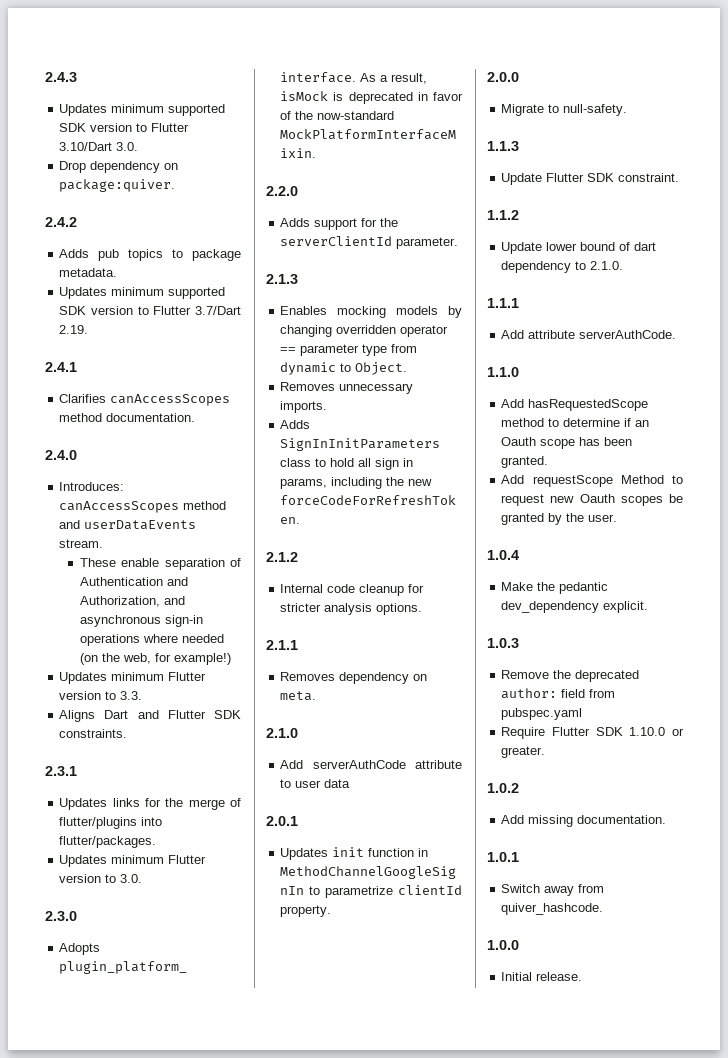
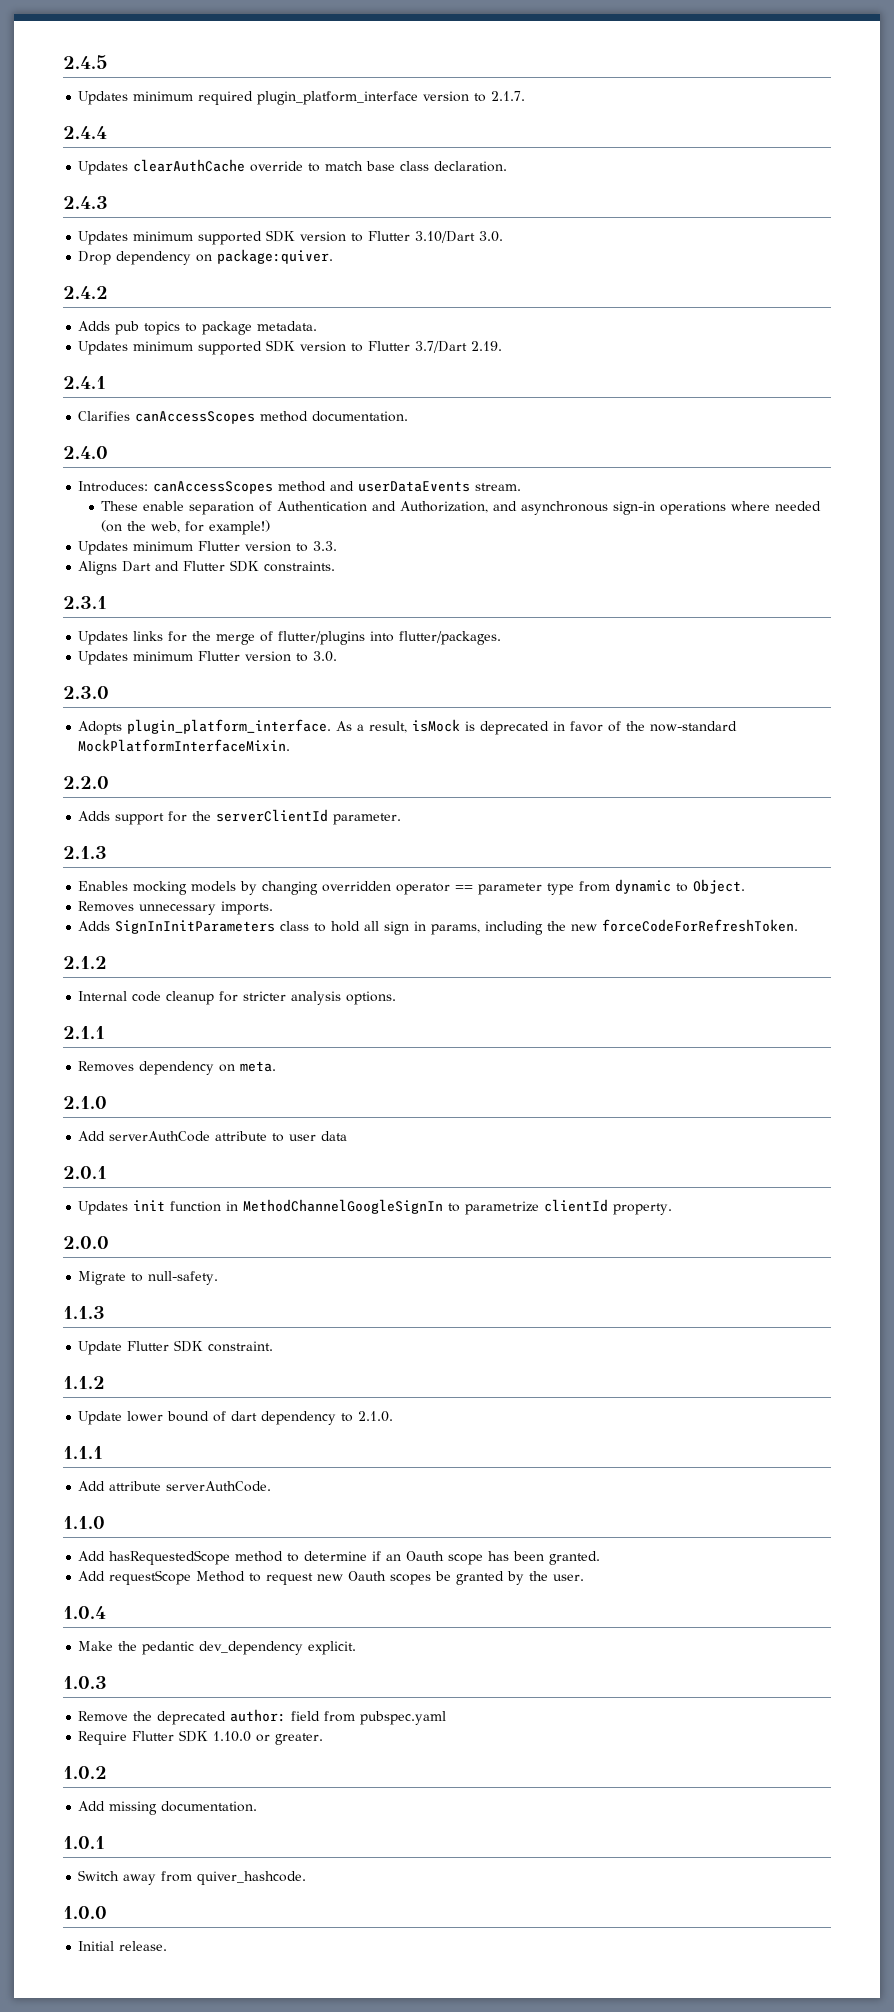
+ 2.4.5
+ Updates minimum required plugin_platform_interface version to 2.1.7.
+ 2.4.4
+ Updates clearAuthCache override to match base class declaration.

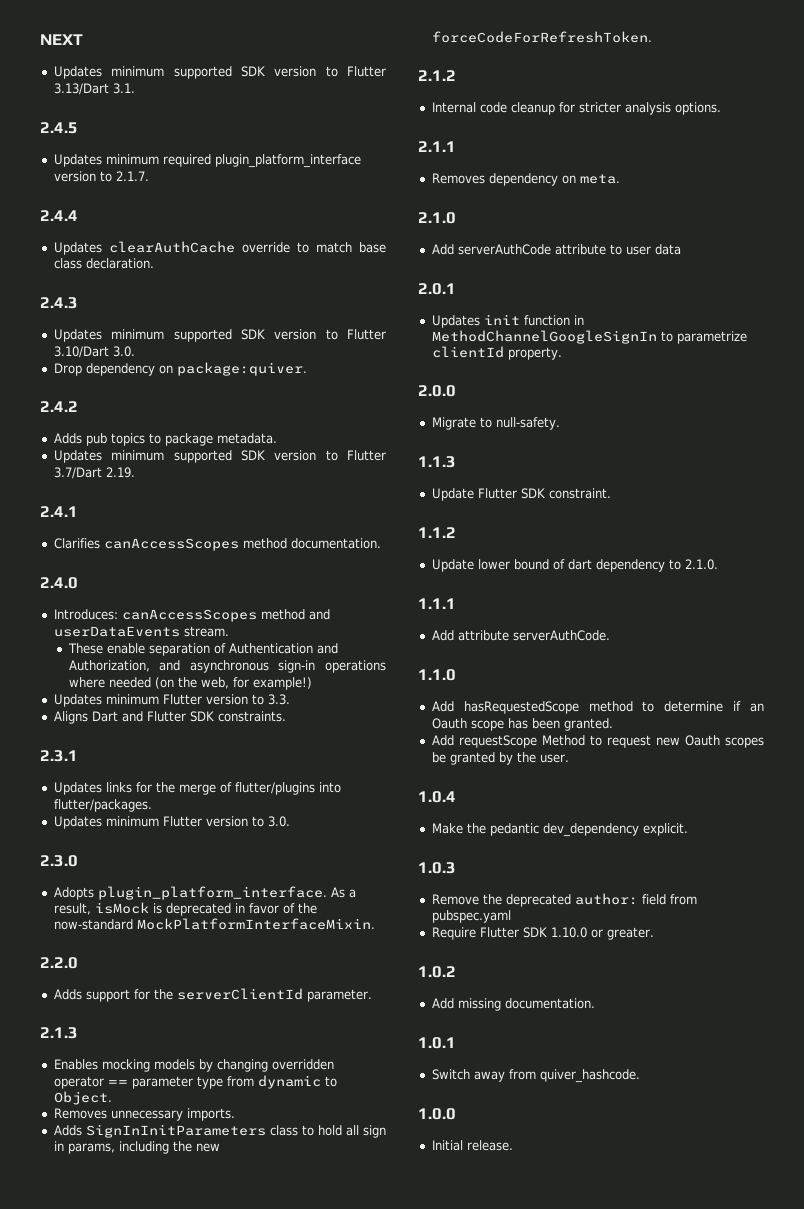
+ NEXT
+ Updates minimum supported SDK version to Flutter 3.13/Dart 3.1.

